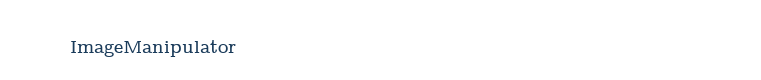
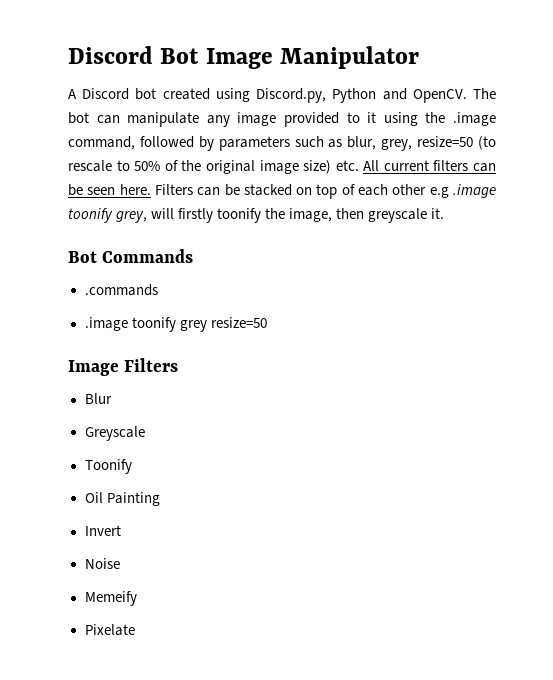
- ImageManipulator
+ Discord Bot Image Manipulator
+ A Discord bot created using Discord.py, Python and OpenCV. The bot can manipulate any image provided to it using the .image command, followed by parameters such as blur, grey, resize=50 (to rescale to 50% of the original image size) etc. All current filters can be seen here. Filters can be stacked on top of each other e.g .image toonify grey, will firstly toonify the image, then greyscale it.
+ Bot Commands
+ .commands
+ .image toonify grey resize=50
+ Image Filters
+ Blur
+ Greyscale
+ Toonify
+ Oil Painting
+ Invert
+ Noise
+ Memeify
+ Pixelate

